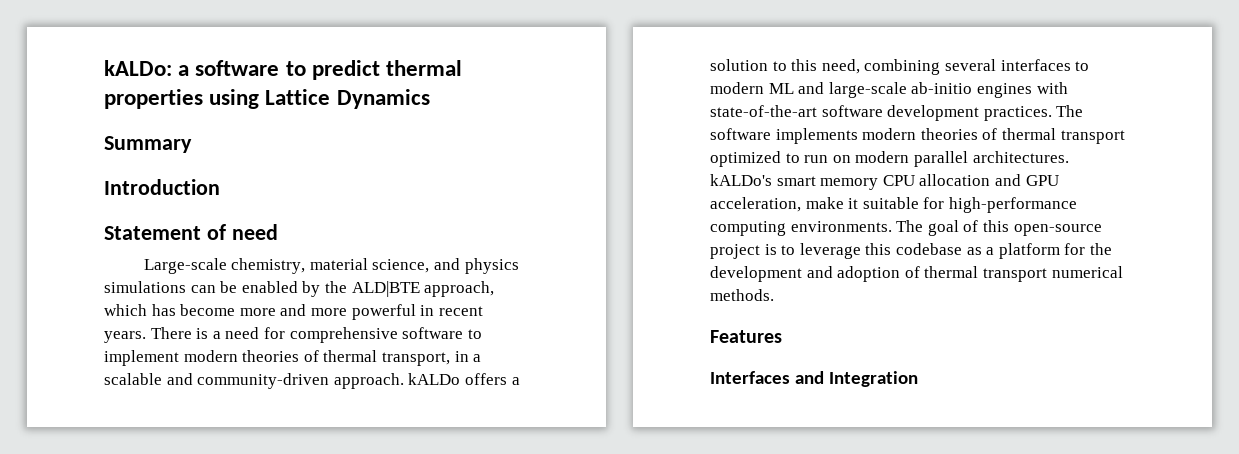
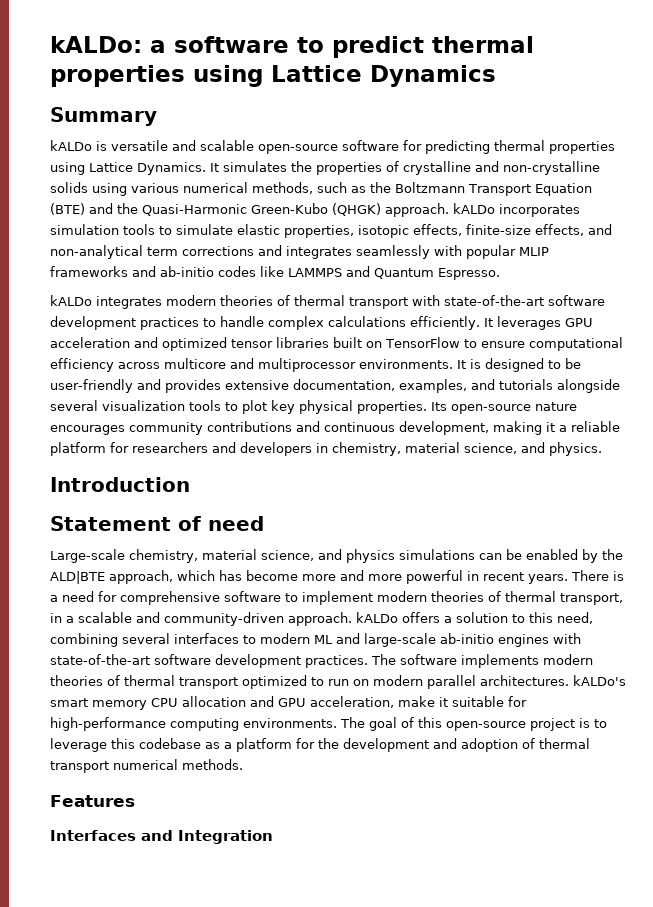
+ kALDo is versatile and scalable open-source software for predicting thermal properties using Lattice Dynamics. It simulates the properties of crystalline and non-crystalline solids using various numerical methods, such as the Boltzmann Transport Equation (BTE) and the Quasi-Harmonic Green-Kubo (QHGK) approach. kALDo incorporates simulation tools to simulate elastic properties, isotopic effects, finite-size effects, and non-analytical term corrections and integrates seamlessly with popular MLIP frameworks and ab-initio codes like LAMMPS and Quantum Espresso.
+ kALDo integrates modern theories of thermal transport with state-of-the-art software development practices to handle complex calculations efficiently. It leverages GPU acceleration and optimized tensor libraries built on TensorFlow to ensure computational efficiency across multicore and multiprocessor environments. It is designed to be user-friendly and provides extensive documentation, examples, and tutorials alongside several visualization tools to plot key physical properties. Its open-source nature encourages community contributions and continuous development, making it a reliable platform for researchers and developers in chemistry, material science, and physics.

